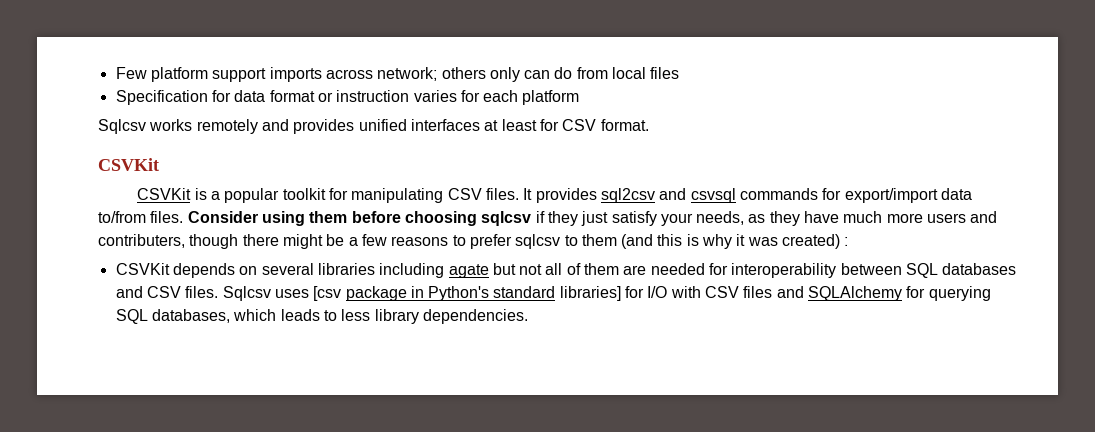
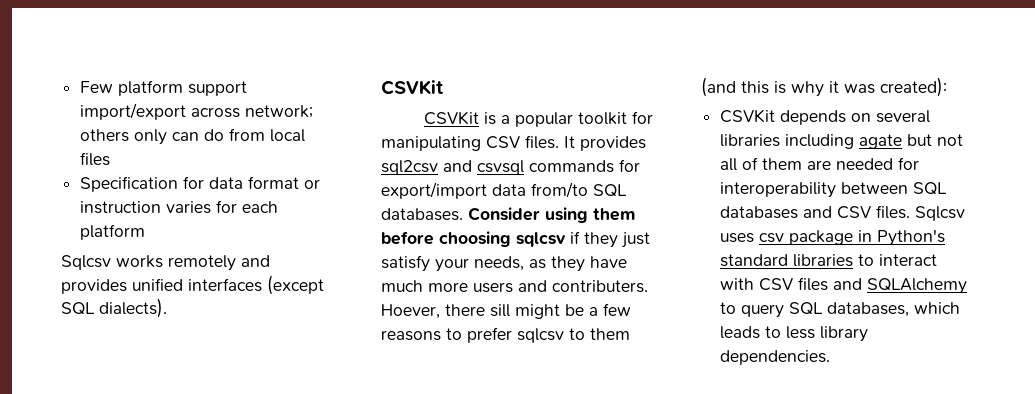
- Few platform support imports across network; others only can do from local files
+ Few platform support import/export across network; others only can do from local files
- Sqlcsv works remotely and provides unified interfaces at least for CSV format.
+ Sqlcsv works remotely and provides unified interfaces (except SQL dialects).
- It provides sql2csv and csvsql commands for export/import data to/from files.
+ It provides sql2csv and csvsql commands for export/import data from/to SQL databases.
- Consider using them before choosing sqlcsv if they just satisfy your needs, as they have much more users and contributers, though there might be a few reasons to prefer sqlcsv to them (and this is why it was created) :
+ Consider using them before choosing sqlcsv if they just satisfy your needs, as they have much more users and contributers. Hoever, there sill might be a few reasons to prefer sqlcsv to them (and this is why it was created):
- Sqlcsv uses [csv package in Python's standard libraries] for I/O with CSV files and SQLAlchemy for querying SQL databases, which leads to less library dependencies.
+ Sqlcsv uses csv package in Python's standard libraries to interact with CSV files and SQLAlchemy to query SQL databases, which leads to less library dependencies.

